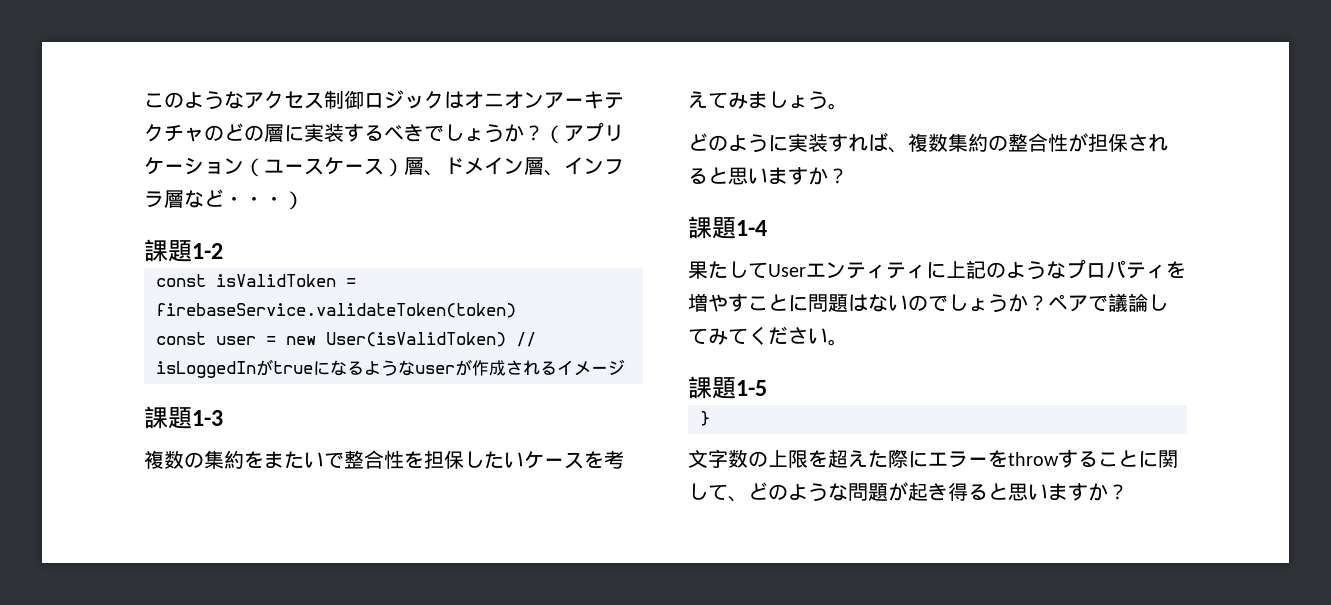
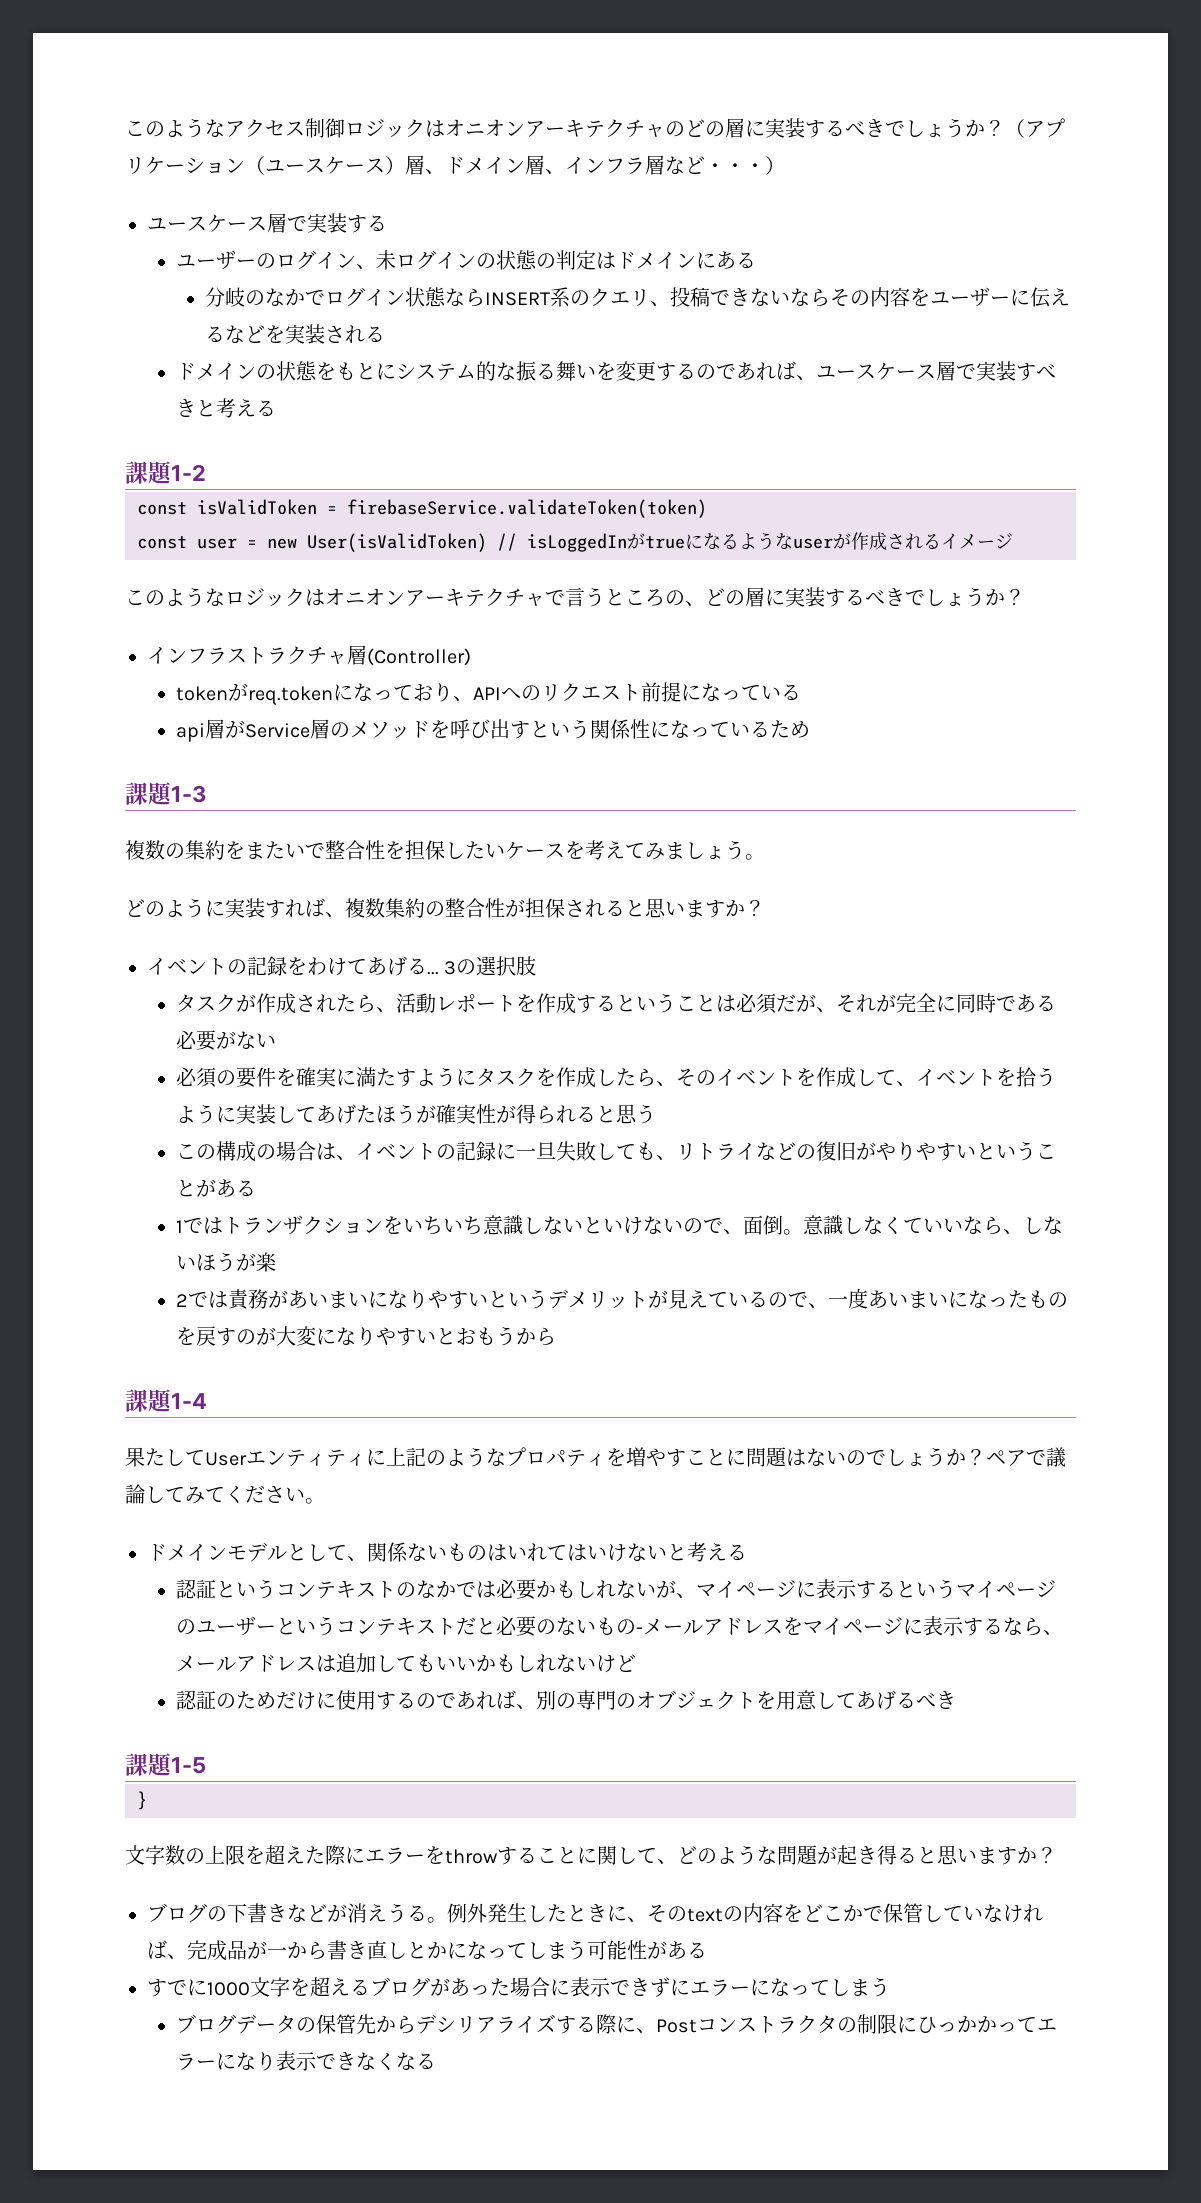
+ ユースケース層で実装する
+ ユーザーのログイン、未ログインの状態の判定はドメインにある
+ 分岐のなかでログイン状態ならINSERT系のクエリ、投稿できないならその内容をユーザーに伝えるなどを実装される
+ ドメインの状態をもとにシステム的な振る舞いを変更するのであれば、ユースケース層で実装すべきと考える
+ このようなロジックはオニオンアーキテクチャで言うところの、どの層に実装するべきでしょうか？
+ インフラストラクチャ層(Controller)
+ tokenがreq.tokenになっており、APIへのリクエスト前提になっている
+ api層がService層のメソッドを呼び出すという関係性になっているため
+ イベントの記録をわけてあげる... 3の選択肢
+ タスクが作成されたら、活動レポートを作成するということは必須だが、それが完全に同時である必要がない
+ 必須の要件を確実に満たすようにタスクを作成したら、そのイベントを作成して、イベントを拾うように実装してあげたほうが確実性が得られると思う
+ この構成の場合は、イベントの記録に一旦失敗しても、リトライなどの復旧がやりやすいということがある
+ 1ではトランザクションをいちいち意識しないといけないので、面倒。意識しなくていいなら、しないほうが楽
+ 2では責務があいまいになりやすいというデメリットが見えているので、一度あいまいになったものを戻すのが大変になりやすいとおもうから
+ ドメインモデルとして、関係ないものはいれてはいけないと考える
+ 認証というコンテキストのなかでは必要かもしれないが、マイページに表示するというマイページのユーザーというコンテキストだと必要のないもの-メールアドレスをマイページに表示するなら、メールアドレスは追加してもいいかもしれないけど
+ 認証のためだけに使用するのであれば、別の専門のオブジェクトを用意してあげるべき
+ ブログの下書きなどが消えうる。例外発生したときに、そのtextの内容をどこかで保管していなければ、完成品が一から書き直しとかになってしまう可能性がある
+ すでに1000文字を超えるブログがあった場合に表示できずにエラーになってしまう
+ ブログデータの保管先からデシリアライズする際に、Postコンストラクタの制限にひっかかってエラーになり表示できなくなる

